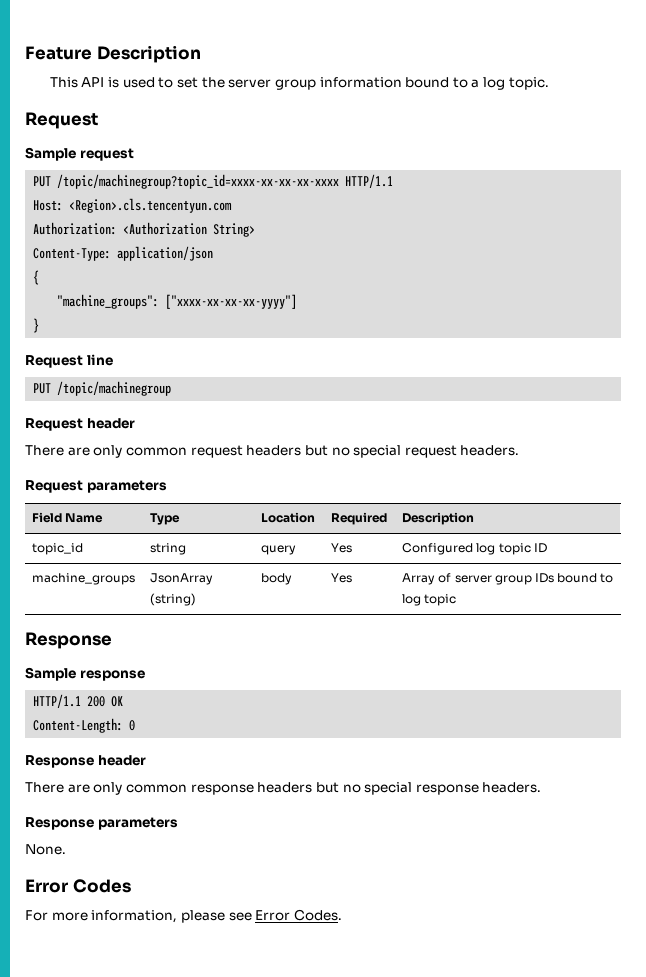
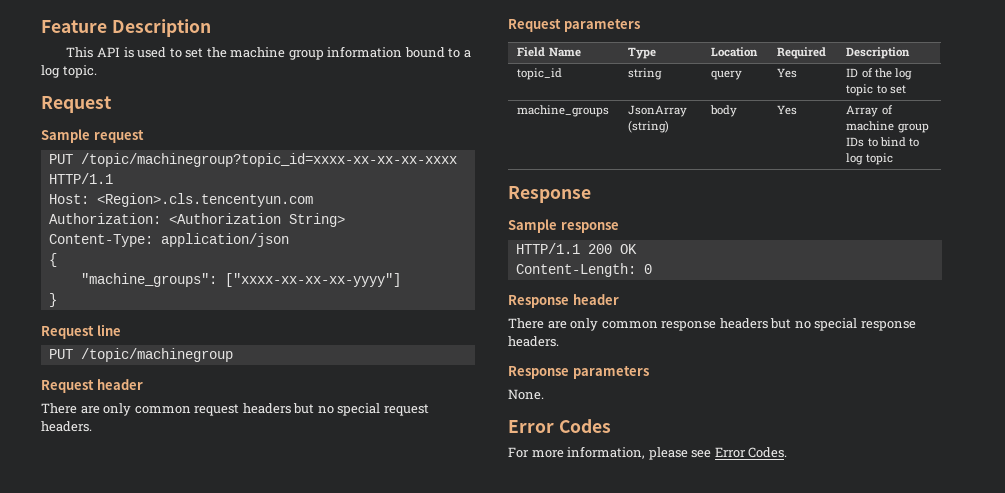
- This API is used to set the server group information bound to a log topic.
+ This API is used to set the machine group information bound to a log topic.
- topic_id | string | query | Yes | Configured log topic ID
+ topic_id | string | query | Yes | ID of the log topic to set
- machine_groups | JsonArray (string) | body | Yes | Array of server group IDs bound to log topic
+ machine_groups | JsonArray (string) | body | Yes | Array of machine group IDs to bind to log topic

